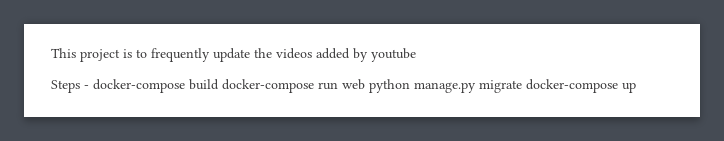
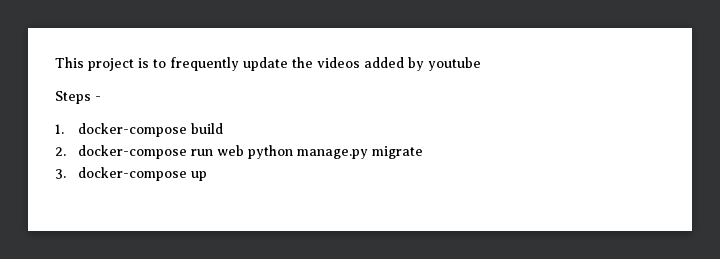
- Steps - docker-compose build docker-compose run web python manage.py migrate docker-compose up
+ Steps -
+ 1. docker-compose build
+ 2. docker-compose run web python manage.py migrate
+ 3. docker-compose up

